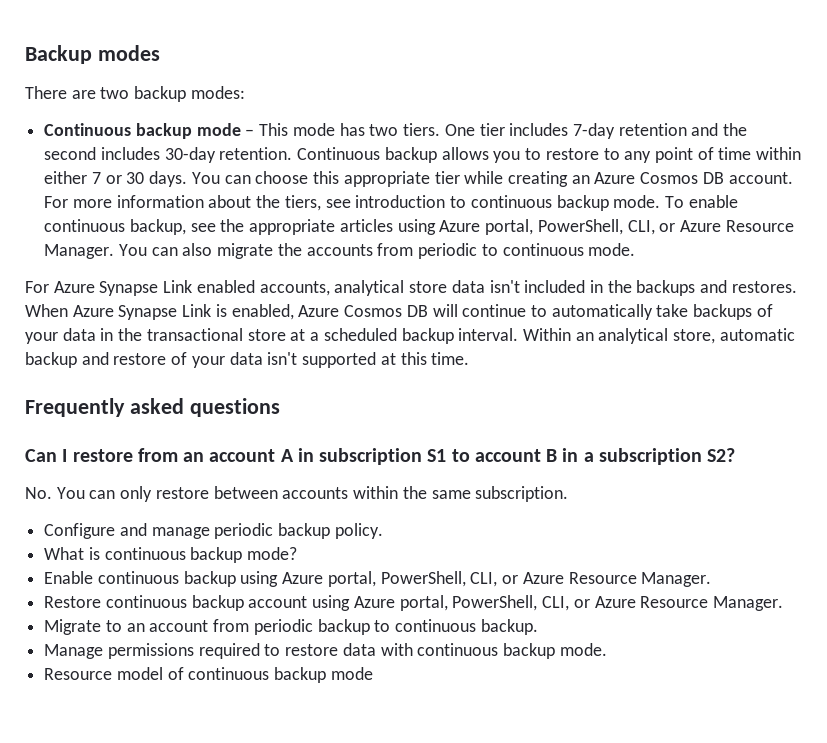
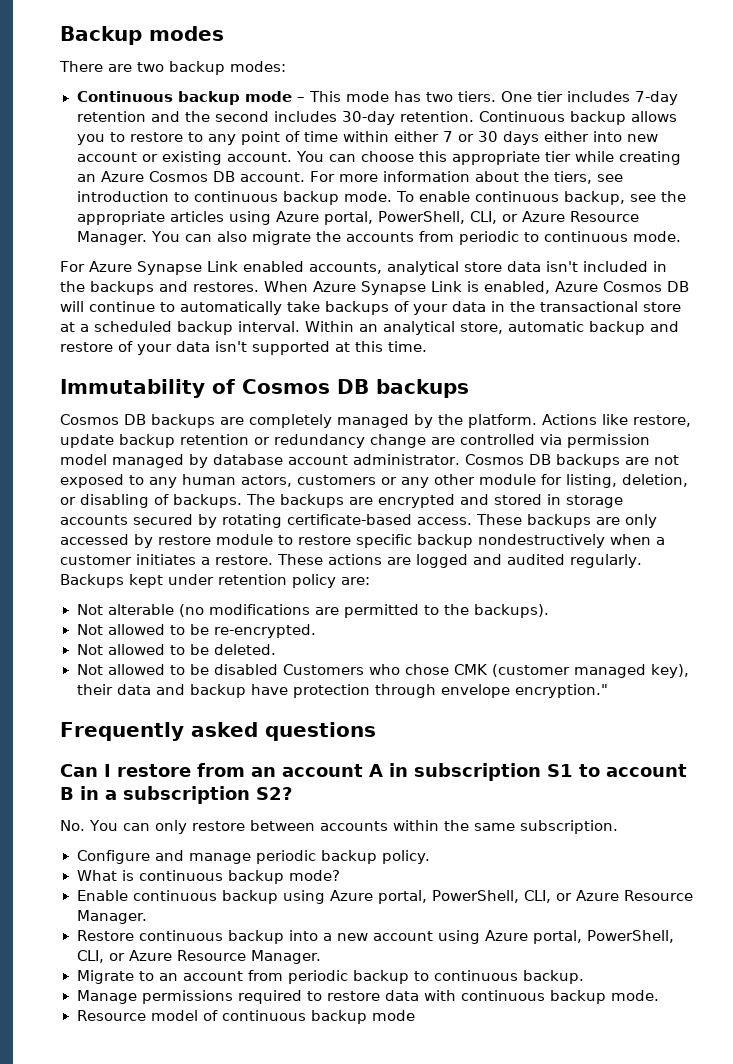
- Continuous backup allows you to restore to any point of time within either 7 or 30 days.
+ Continuous backup allows you to restore to any point of time within either 7 or 30 days either into new account or existing account.
+ Immutability of Cosmos DB backups
+ Cosmos DB backups are completely managed by the platform. Actions like restore, update backup retention or redundancy change are controlled via permission model managed by database account administrator. Cosmos DB backups are not exposed to any human actors, customers or any other module for listing, deletion, or disabling of backups. The backups are encrypted and stored in storage accounts secured by rotating certificate-based access. These backups are only accessed by restore module to restore specific backup nondestructively when a customer initiates a restore. These actions are logged and audited regularly. Backups kept under retention policy are:
+ Not alterable (no modifications are permitted to the backups).
+ Not allowed to be re-encrypted.
+ Not allowed to be deleted.
+ Not allowed to be disabled Customers who chose CMK (customer managed key), their data and backup have protection through envelope encryption."
- Restore continuous backup account using Azure portal, PowerShell, CLI, or Azure Resource Manager.
+ Restore continuous backup into a new account using Azure portal, PowerShell, CLI, or Azure Resource Manager.

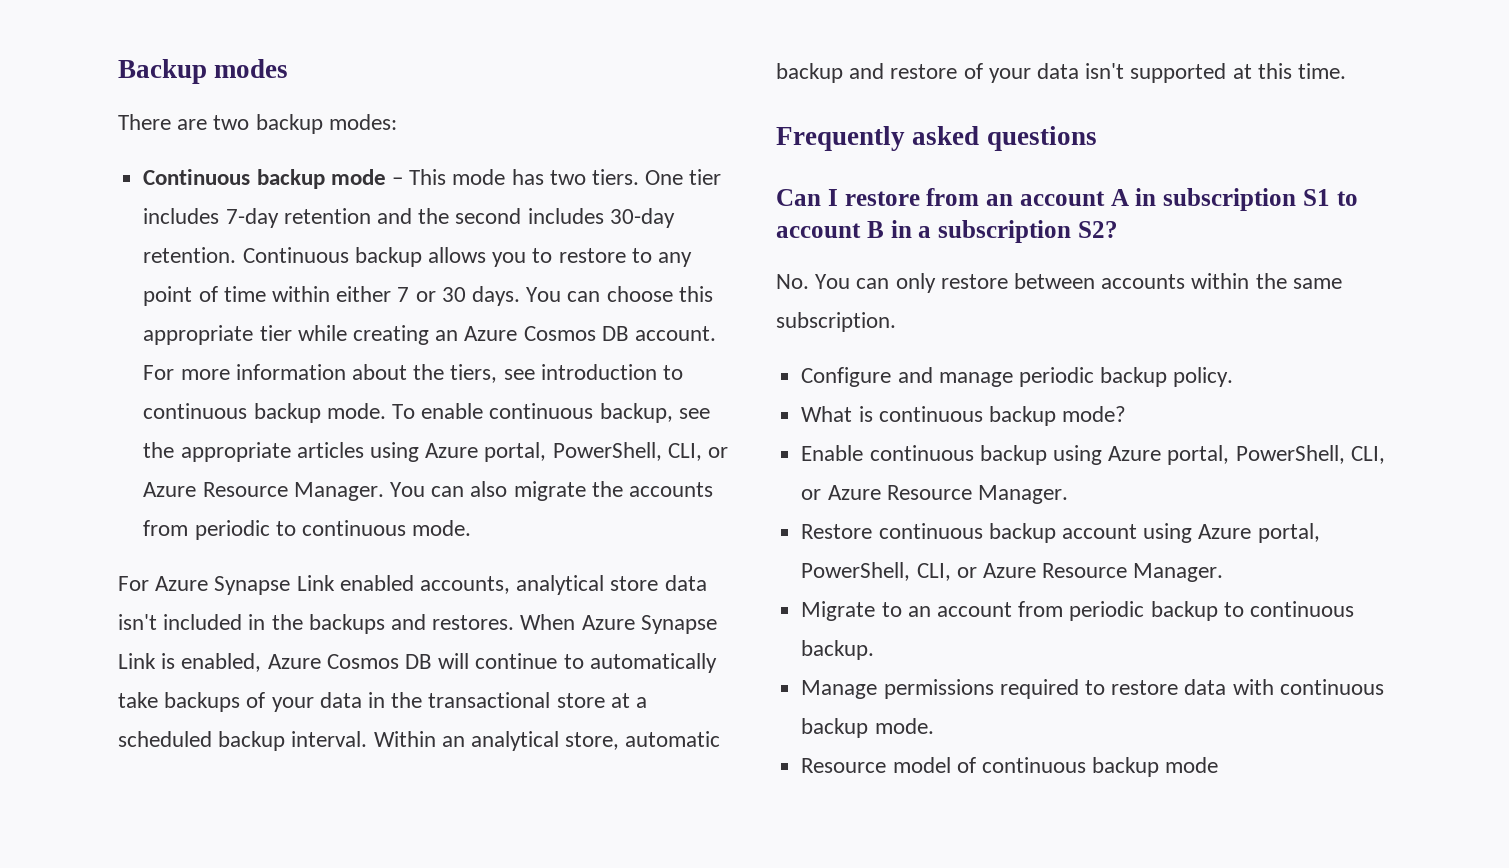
- Continuous backup allows you to restore to any point of time within either 7 or 30 days either into new account or existing account.
+ Continuous backup allows you to restore to any point of time within either 7 or 30 days.
- Immutability of Cosmos DB backups
- Cosmos DB backups are completely managed by the platform. Actions like restore, update backup retention or redundancy change are controlled via permission model managed by database account administrator. Cosmos DB backups are not exposed to any human actors, customers or any other module for listing, deletion, or disabling of backups. The backups are encrypted and stored in storage accounts secured by rotating certificate-based access. These backups are only accessed by restore module to restore specific backup nondestructively when a customer initiates a restore. These actions are logged and audited regularly. Backups kept under retention policy are:
- Not alterable (no modifications are permitted to the backups).
- Not allowed to be re-encrypted.
- Not allowed to be deleted.
- Not allowed to be disabled Customers who chose CMK (customer managed key), their data and backup have protection through envelope encryption."
- Restore continuous backup into a new account using Azure portal, PowerShell, CLI, or Azure Resource Manager.
+ Restore continuous backup account using Azure portal, PowerShell, CLI, or Azure Resource Manager.

